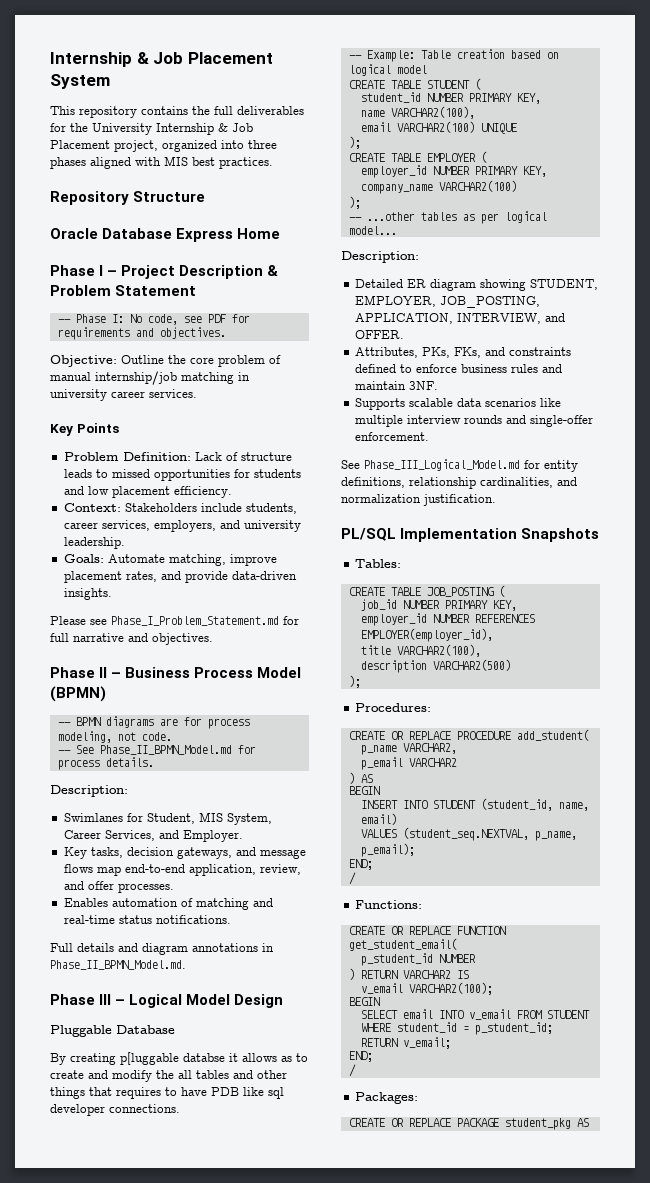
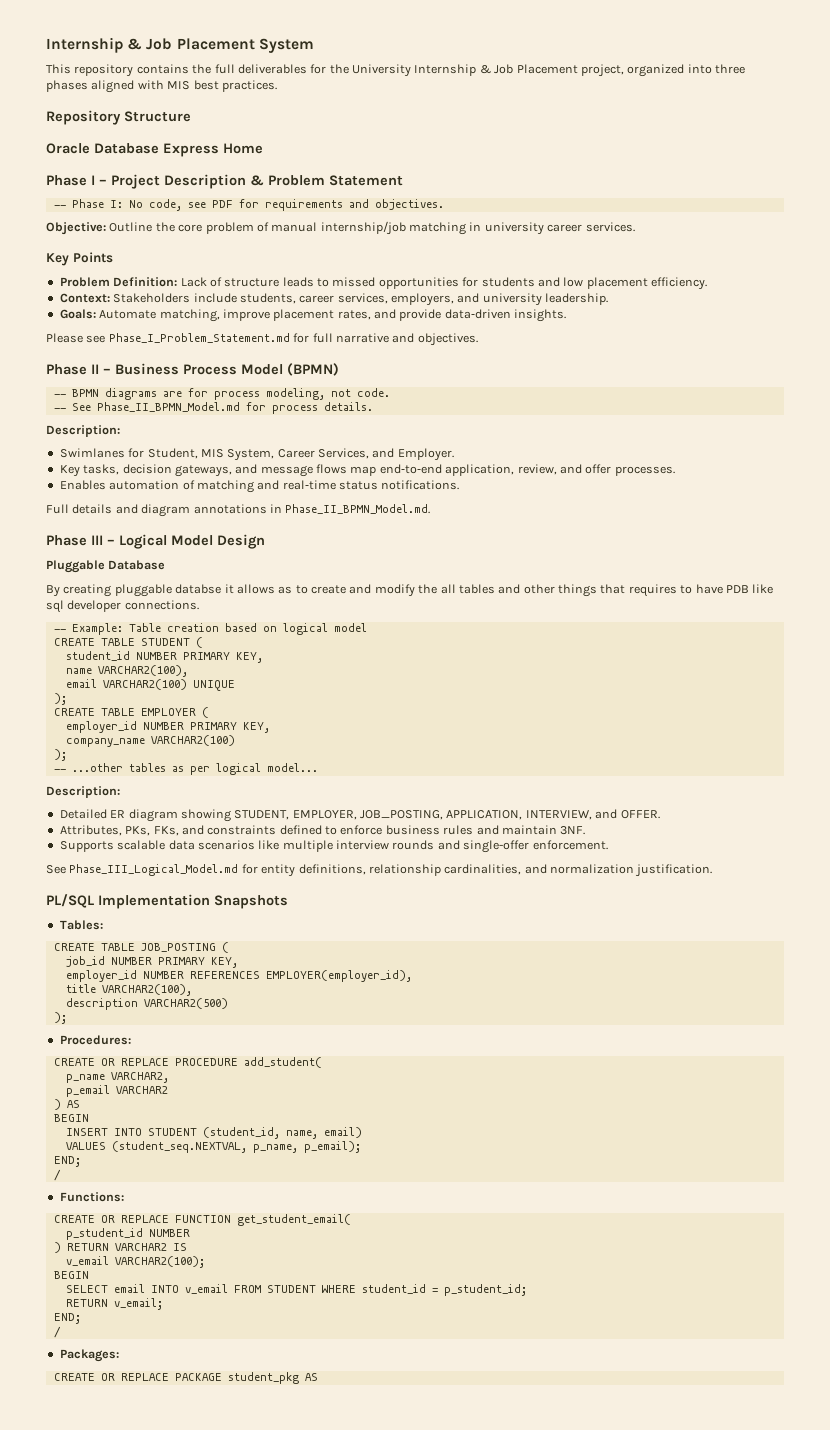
- By creating p[luggable databse it allows as to create and modify the all tables and other things that requires to have PDB like sql developer connections.
+ By creating pluggable databse it allows as to create and modify the all tables and other things that requires to have PDB like sql developer connections.

